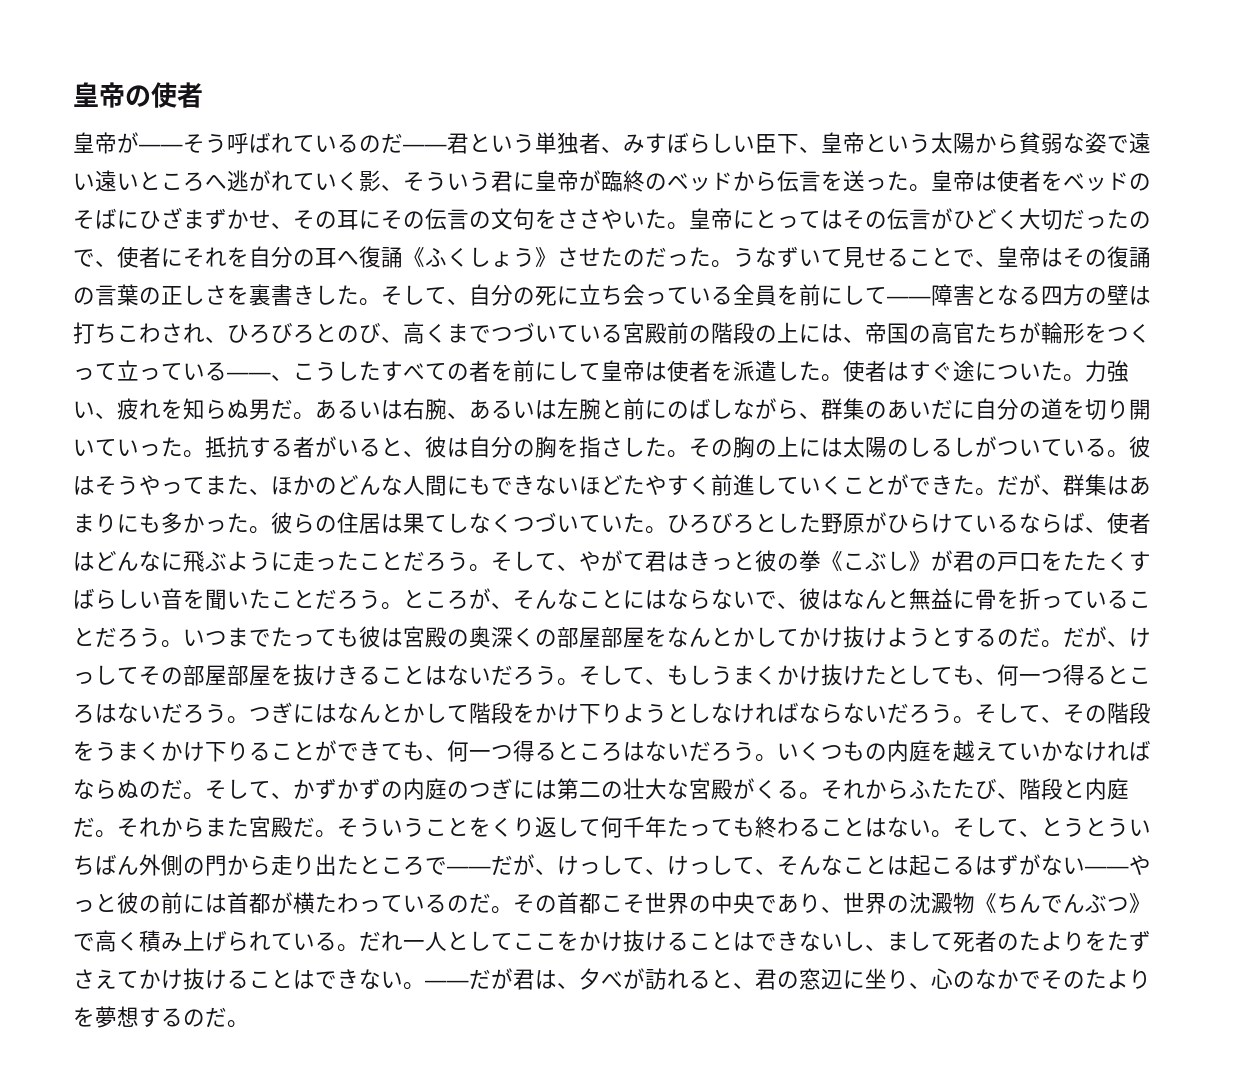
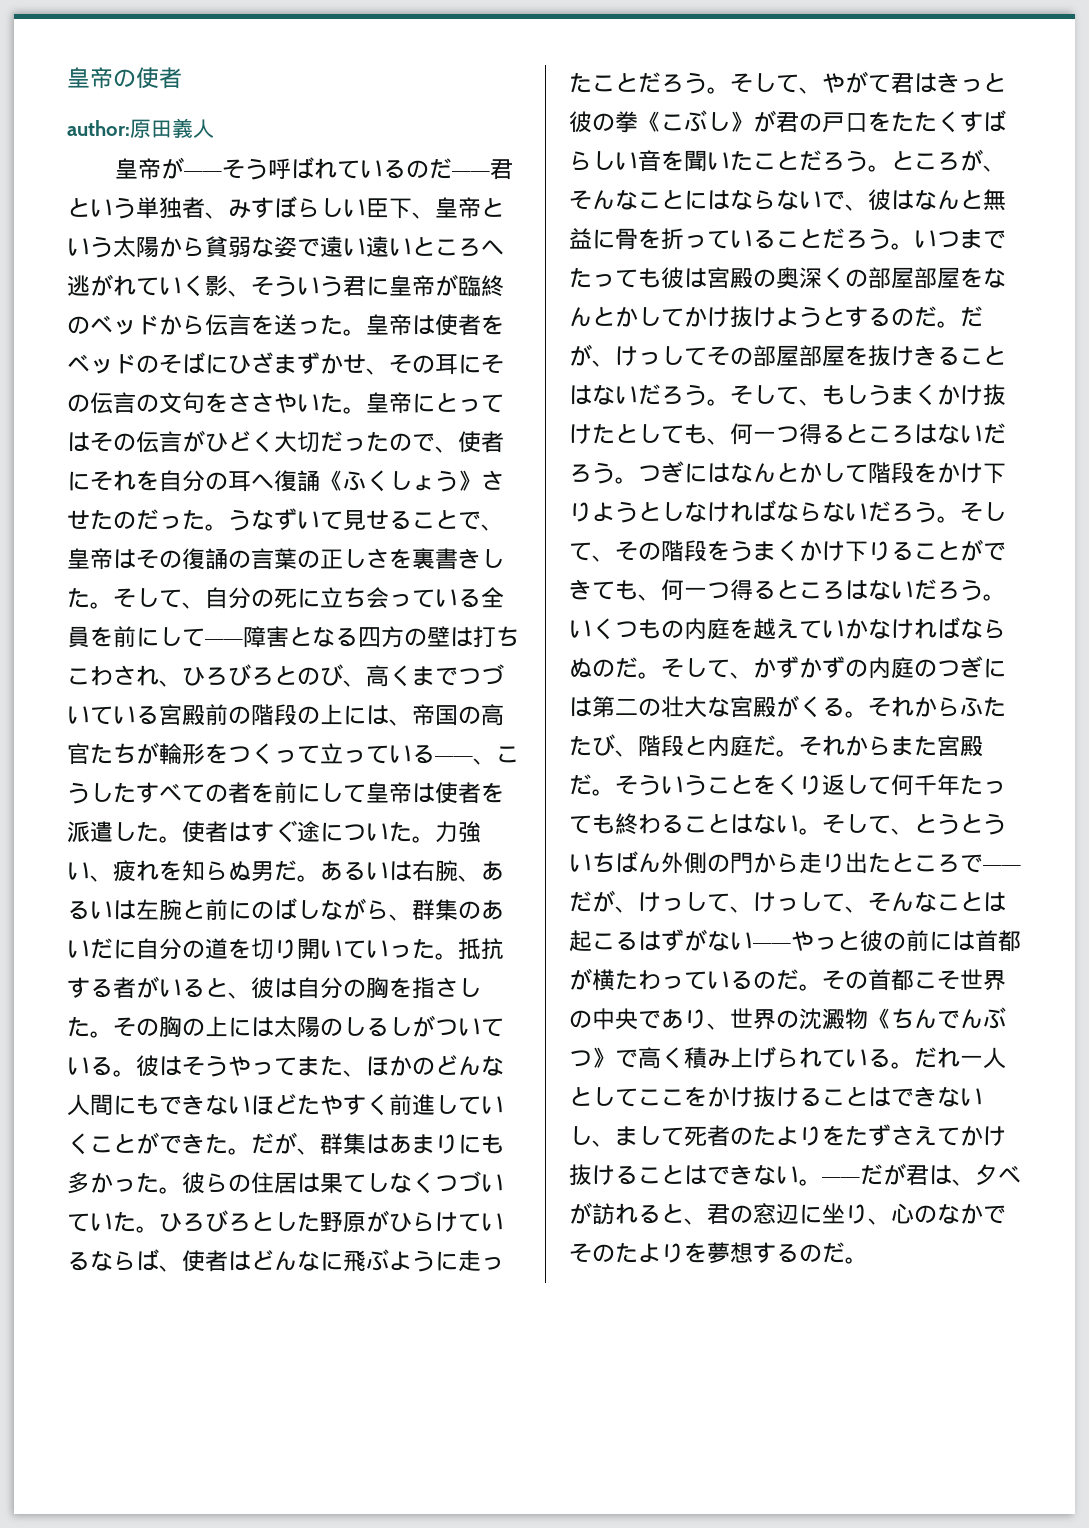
+ author:原田義人

